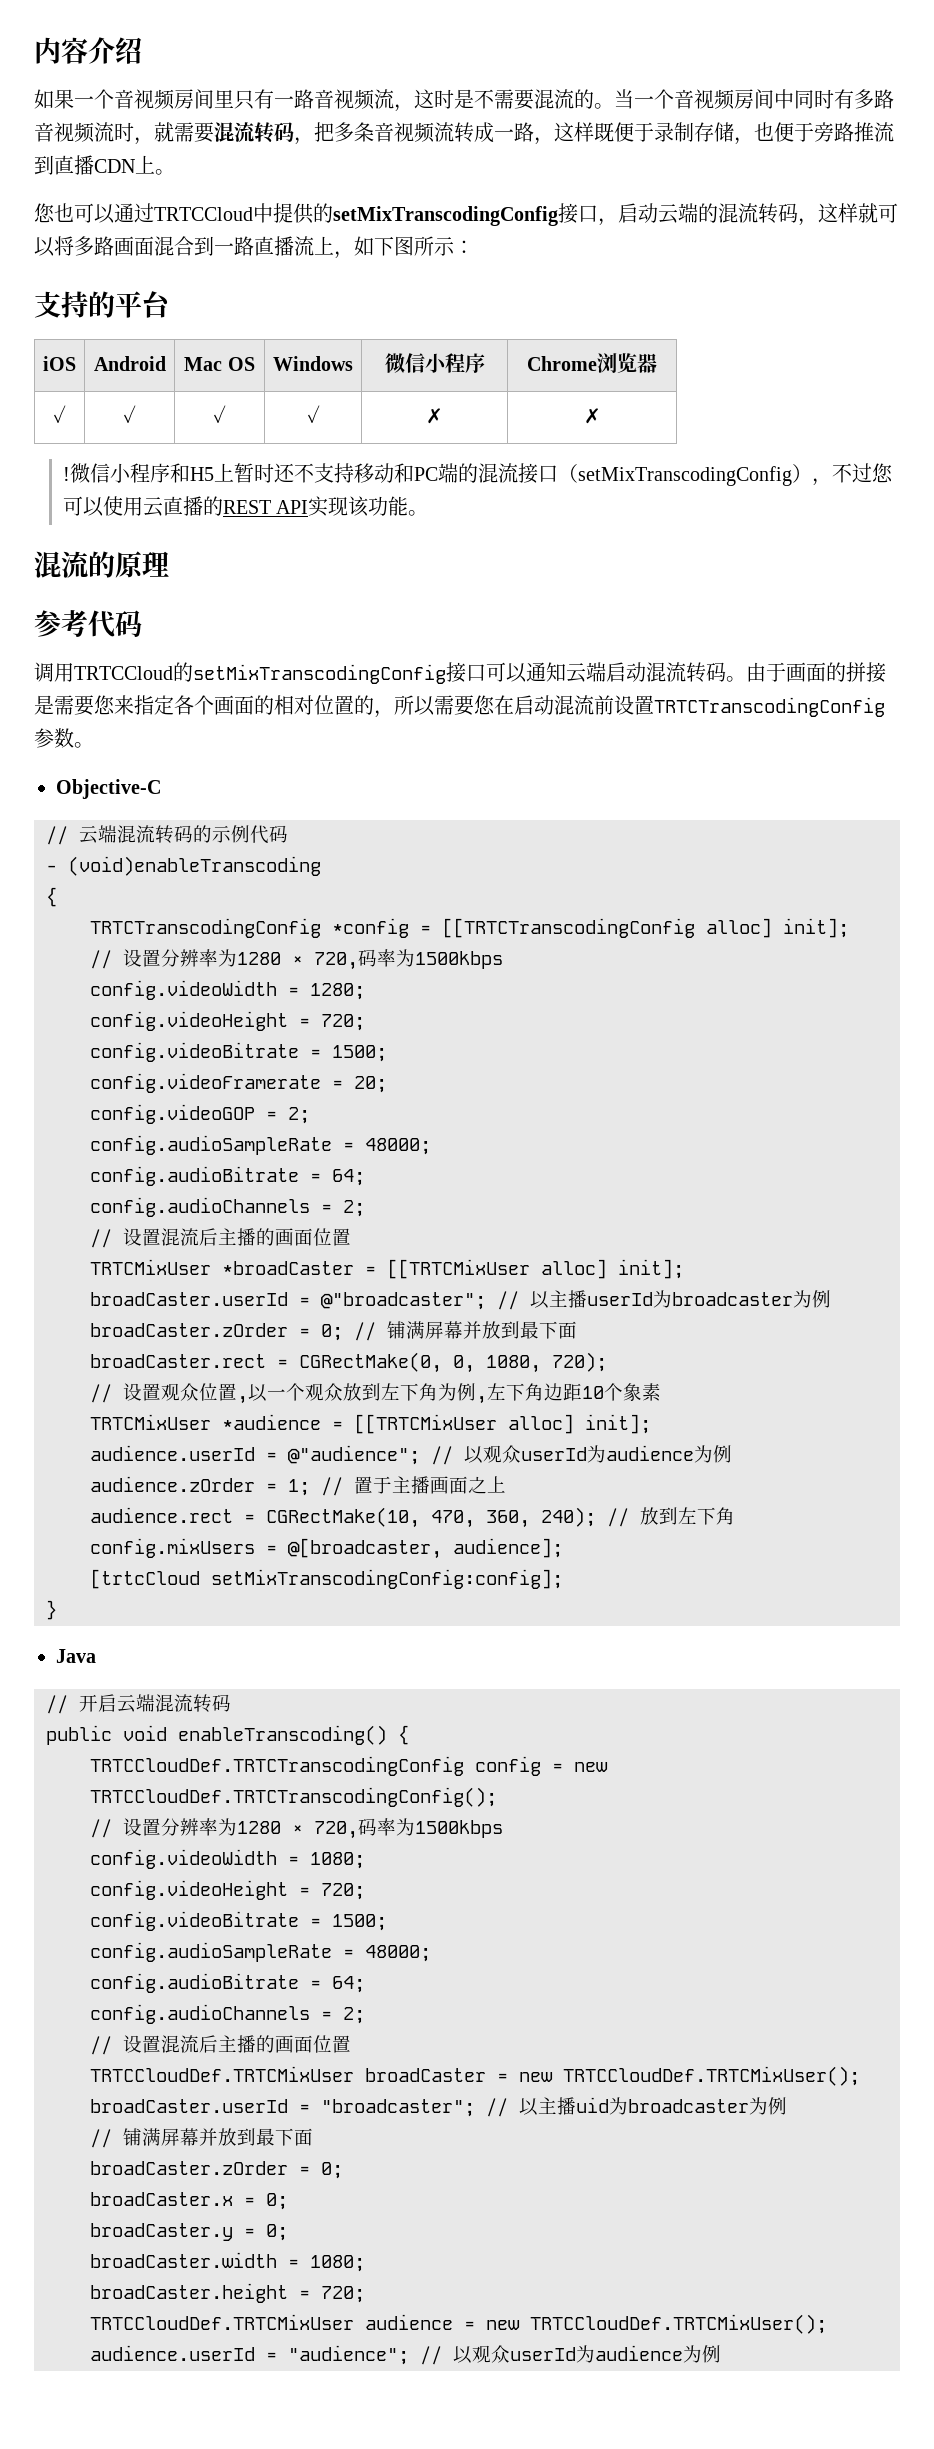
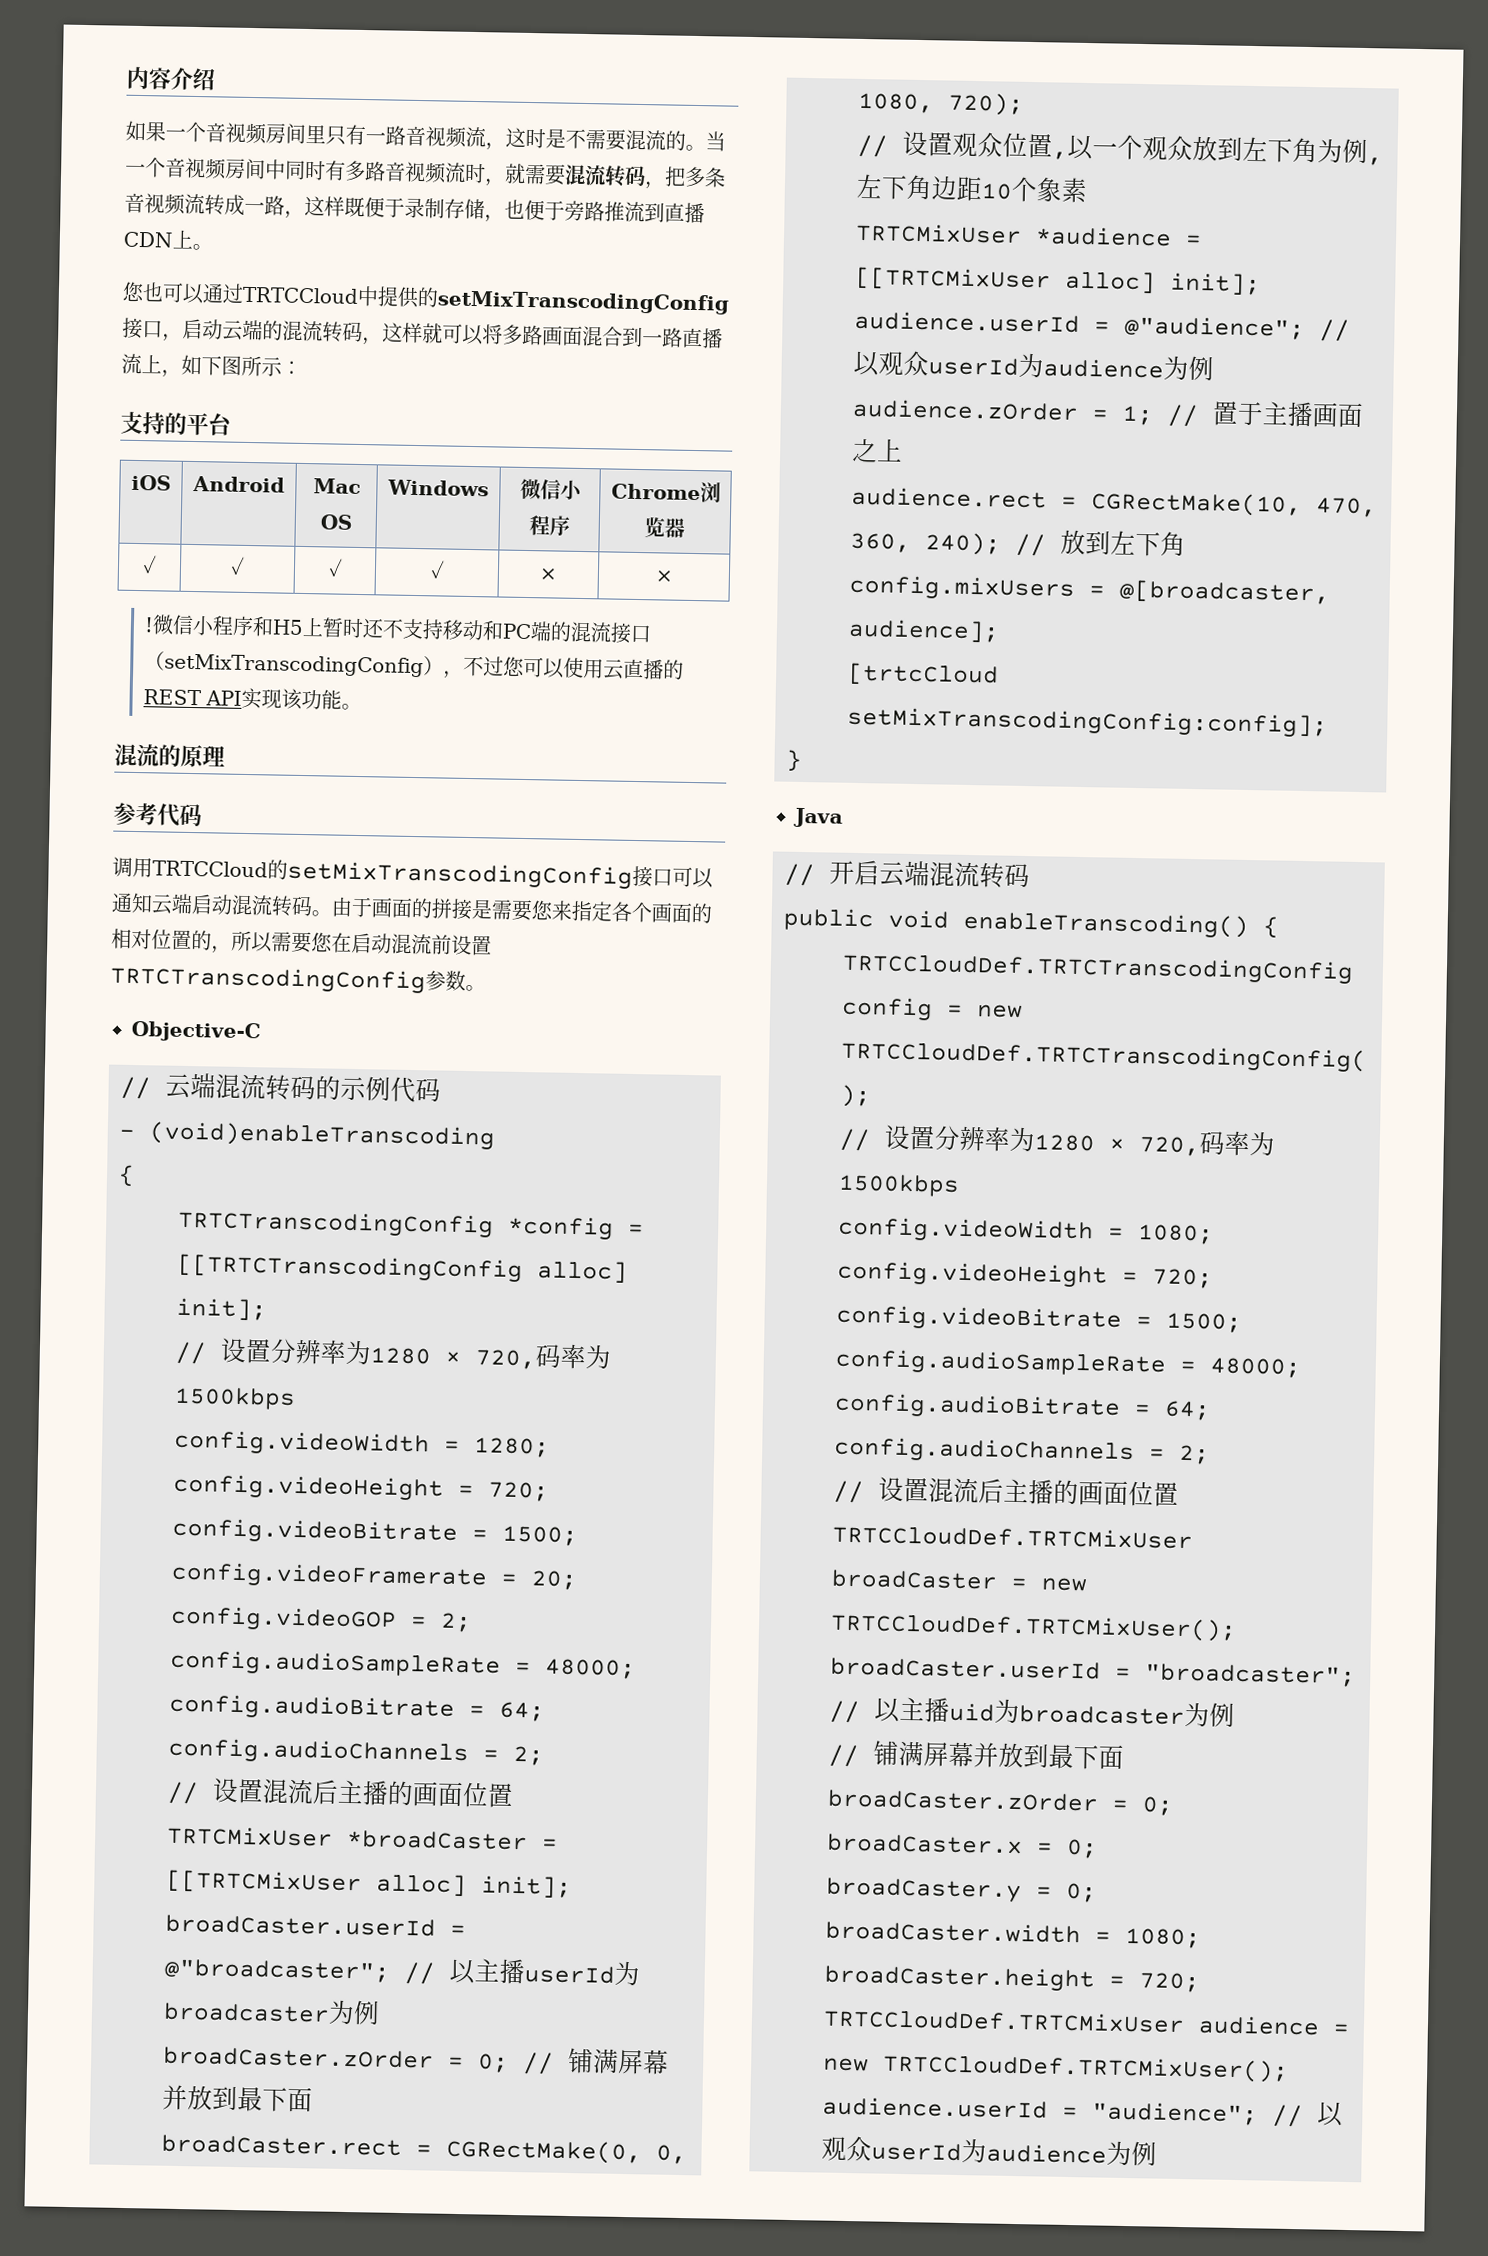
- ✓ | ✓ | ✓ | ✓ | ✗ | ✗
+ ✓ | ✓ | ✓ | ✓ | × | ×

